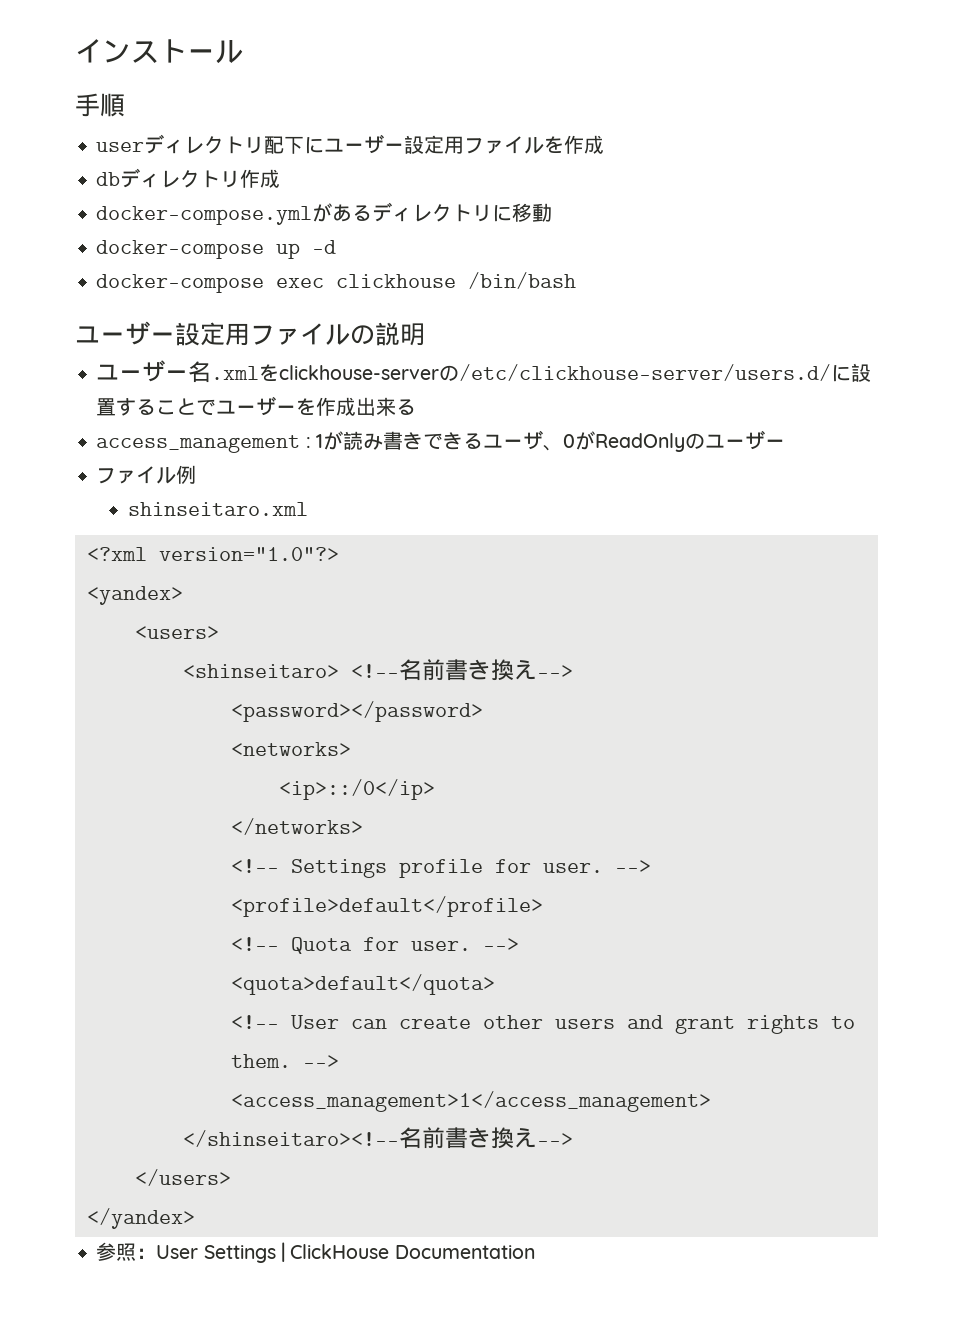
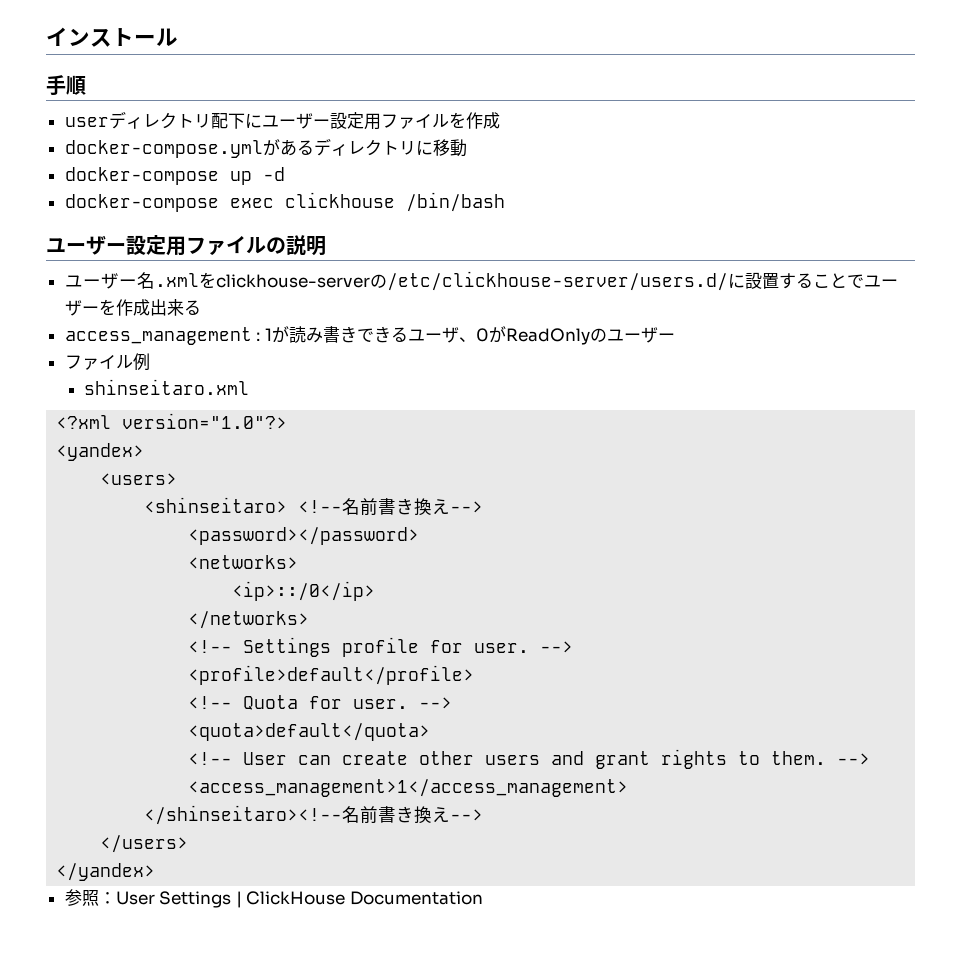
- dbディレクトリ作成

